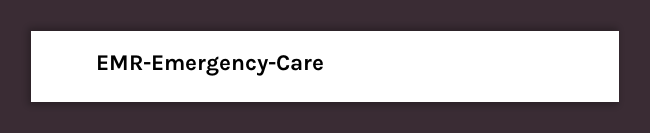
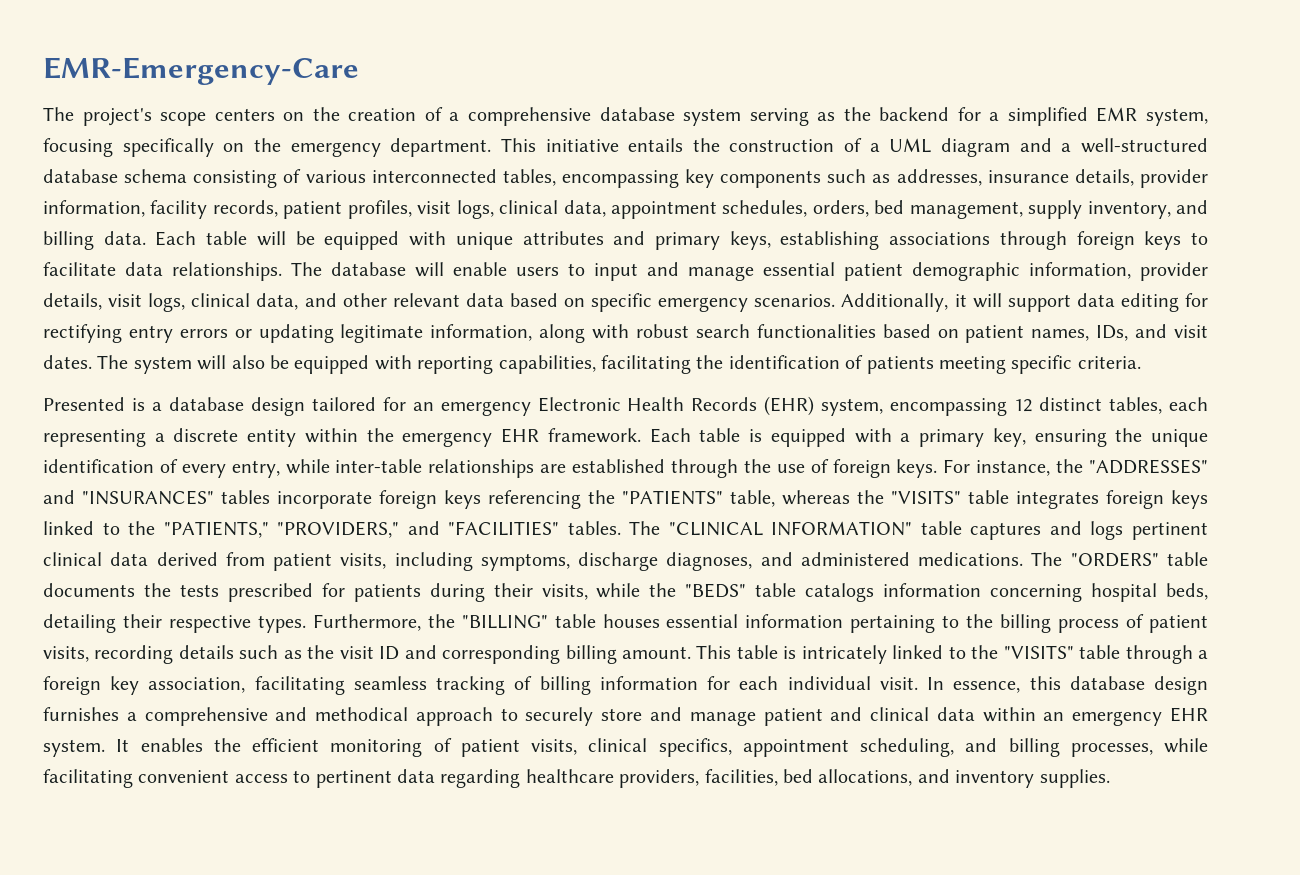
+ The project's scope centers on the creation of a comprehensive database system serving as the backend for a simplified EMR system, focusing specifically on the emergency department. This initiative entails the construction of a UML diagram and a well-structured database schema consisting of various interconnected tables, encompassing key components such as addresses, insurance details, provider information, facility records, patient profiles, visit logs, clinical data, appointment schedules, orders, bed management, supply inventory, and billing data. Each table will be equipped with unique attributes and primary keys, establishing associations through foreign keys to facilitate data relationships. The database will enable users to input and manage essential patient demographic information, provider details, visit logs, clinical data, and other relevant data based on specific emergency scenarios. Additionally, it will support data editing for rectifying entry errors or updating legitimate information, along with robust search functionalities based on patient names, IDs, and visit dates. The system will also be equipped with reporting capabilities, facilitating the identification of patients meeting specific criteria.
+ Presented is a database design tailored for an emergency Electronic Health Records (EHR) system, encompassing 12 distinct tables, each representing a discrete entity within the emergency EHR framework. Each table is equipped with a primary key, ensuring the unique identification of every entry, while inter-table relationships are established through the use of foreign keys. For instance, the "ADDRESSES" and "INSURANCES" tables incorporate foreign keys referencing the "PATIENTS" table, whereas the "VISITS" table integrates foreign keys linked to the "PATIENTS," "PROVIDERS," and "FACILITIES" tables. The "CLINICAL INFORMATION" table captures and logs pertinent clinical data derived from patient visits, including symptoms, discharge diagnoses, and administered medications. The "ORDERS" table documents the tests prescribed for patients during their visits, while the "BEDS" table catalogs information concerning hospital beds, detailing their respective types. Furthermore, the "BILLING" table houses essential information pertaining to the billing process of patient visits, recording details such as the visit ID and corresponding billing amount. This table is intricately linked to the "VISITS" table through a foreign key association, facilitating seamless tracking of billing information for each individual visit. In essence, this database design furnishes a comprehensive and methodical approach to securely store and manage patient and clinical data within an emergency EHR system. It enables the efficient monitoring of patient visits, clinical specifics, appointment scheduling, and billing processes, while facilitating convenient access to pertinent data regarding healthcare providers, facilities, bed allocations, and inventory supplies.

